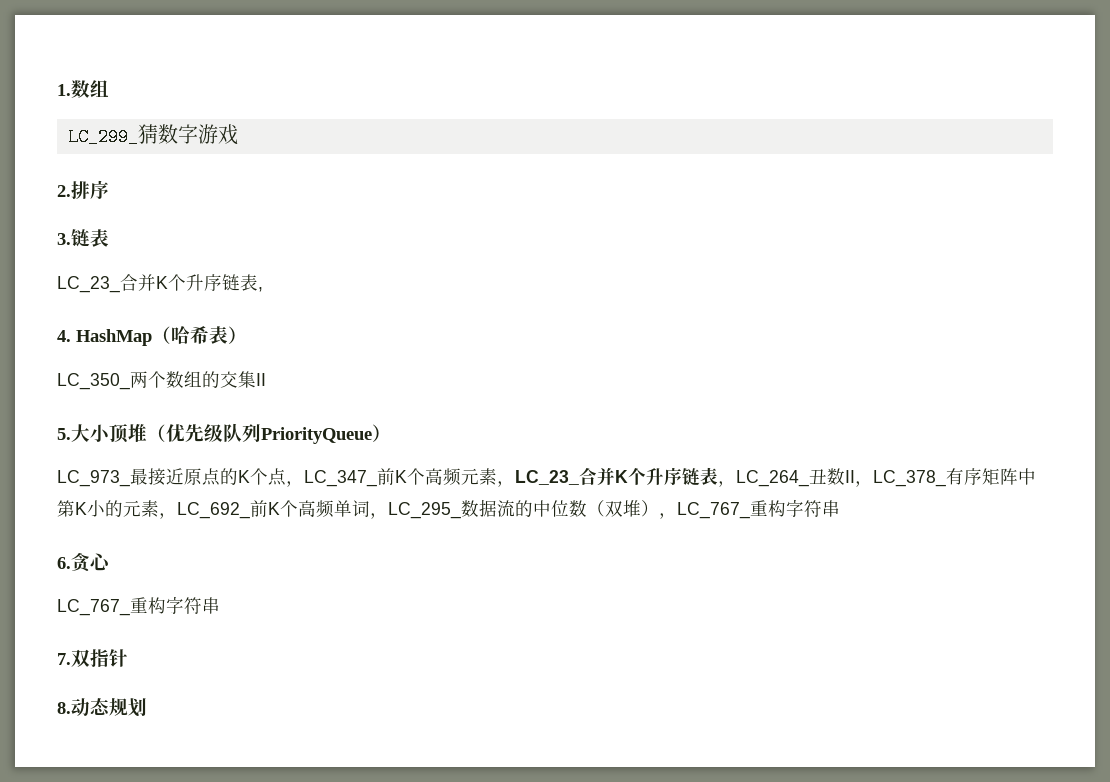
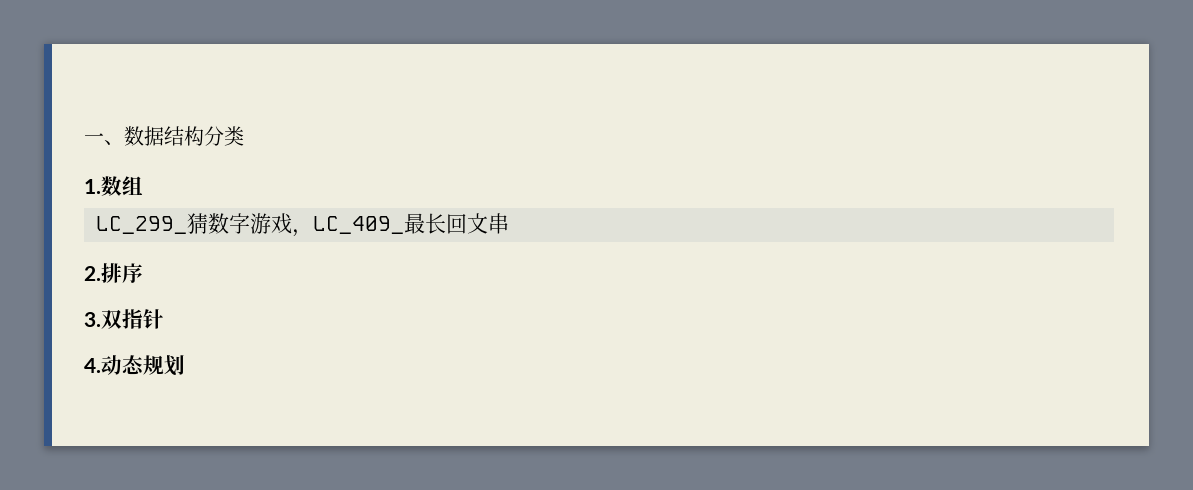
+ 一、数据结构分类
- LC_299_猜数字游戏
+ LC_299_猜数字游戏，LC_409_最长回文串
- 3.链表
- LC_23_合并K个升序链表,
- 4. HashMap（哈希表）
- LC_350_两个数组的交集II
- 5.大小顶堆（优先级队列PriorityQueue）
- LC_973_最接近原点的K个点，LC_347_前K个高频元素，LC_23_合并K个升序链表，LC_264_丑数II，LC_378_有序矩阵中第K小的元素，LC_692_前K个高频单词，LC_295_数据流的中位数（双堆），LC_767_重构字符串
- 6.贪心
- LC_767_重构字符串
- 7.双指针
+ 3.双指针
- 8.动态规划
+ 4.动态规划

